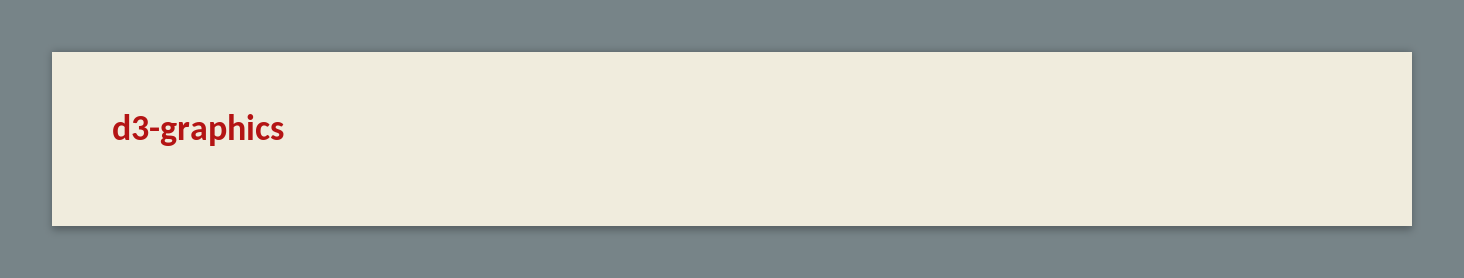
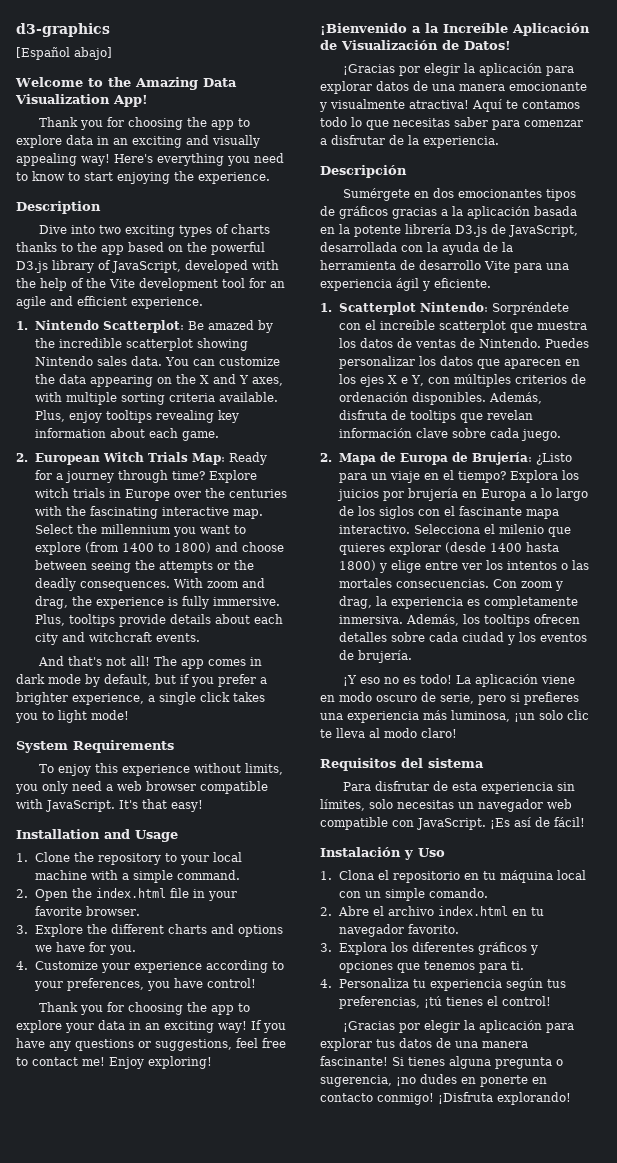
+ [Español abajo]
+ Welcome to the Amazing Data Visualization App!
+ Thank you for choosing the app to explore data in an exciting and visually appealing way! Here's everything you need to know to start enjoying the experience.
+ Description
+ Dive into two exciting types of charts thanks to the app based on the powerful D3.js library of JavaScript, developed with the help of the Vite development tool for an agile and efficient experience.
+ 1. Nintendo Scatterplot: Be amazed by the incredible scatterplot showing Nintendo sales data. You can customize the data appearing on the X and Y axes, with multiple sorting criteria available. Plus, enjoy tooltips revealing key information about each game.
+ 2. European Witch Trials Map: Ready for a journey through time? Explore witch trials in Europe over the centuries with the fascinating interactive map. Select the millennium you want to explore (from 1400 to 1800) and choose between seeing the attempts or the deadly consequences. With zoom and drag, the experience is fully immersive. Plus, tooltips provide details about each city and witchcraft events.
+ And that's not all! The app comes in dark mode by default, but if you prefer a brighter experience, a single click takes you to light mode!
+ System Requirements
+ To enjoy this experience without limits, you only need a web browser compatible with JavaScript. It's that easy!
+ Installation and Usage
+ 1. Clone the repository to your local machine with a simple command.
+ 2. Open the index.html file in your favorite browser.
+ 3. Explore the different charts and options we have for you.
+ 4. Customize your experience according to your preferences, you have control!
+ Thank you for choosing the app to explore your data in an exciting way! If you have any questions or suggestions, feel free to contact me! Enjoy exploring!
+ ¡Bienvenido a la Increíble Aplicación de Visualización de Datos!
+ ¡Gracias por elegir la aplicación para explorar datos de una manera emocionante y visualmente atractiva! Aquí te contamos todo lo que necesitas saber para comenzar a disfrutar de la experiencia.
+ Descripción
+ Sumérgete en dos emocionantes tipos de gráficos gracias a la aplicación basada en la potente librería D3.js de JavaScript, desarrollada con la ayuda de la herramienta de desarrollo Vite para una experiencia ágil y eficiente.
+ 1. Scatterplot Nintendo: Sorpréndete con el increíble scatterplot que muestra los datos de ventas de Nintendo. Puedes personalizar los datos que aparecen en los ejes X e Y, con múltiples criterios de ordenación disponibles. Además, disfruta de tooltips que revelan información clave sobre cada juego.
+ 2. Mapa de Europa de Brujería: ¿Listo para un viaje en el tiempo? Explora los juicios por brujería en Europa a lo largo de los siglos con el fascinante mapa interactivo. Selecciona el milenio que quieres explorar (desde 1400 hasta 1800) y elige entre ver los intentos o las mortales consecuencias. Con zoom y drag, la experiencia es completamente inmersiva. Además, los tooltips ofrecen detalles sobre cada ciudad y los eventos de brujería.
+ ¡Y eso no es todo! La aplicación viene en modo oscuro de serie, pero si prefieres una experiencia más luminosa, ¡un solo clic te lleva al modo claro!
+ Requisitos del sistema
+ Para disfrutar de esta experiencia sin límites, solo necesitas un navegador web compatible con JavaScript. ¡Es así de fácil!
+ Instalación y Uso
+ 1. Clona el repositorio en tu máquina local con un simple comando.
+ 2. Abre el archivo index.html en tu navegador favorito.
+ 3. Explora los diferentes gráficos y opciones que tenemos para ti.
+ 4. Personaliza tu experiencia según tus preferencias, ¡tú tienes el control!
+ ¡Gracias por elegir la aplicación para explorar tus datos de una manera fascinante! Si tienes alguna pregunta o sugerencia, ¡no dudes en ponerte en contacto conmigo! ¡Disfruta explorando!

